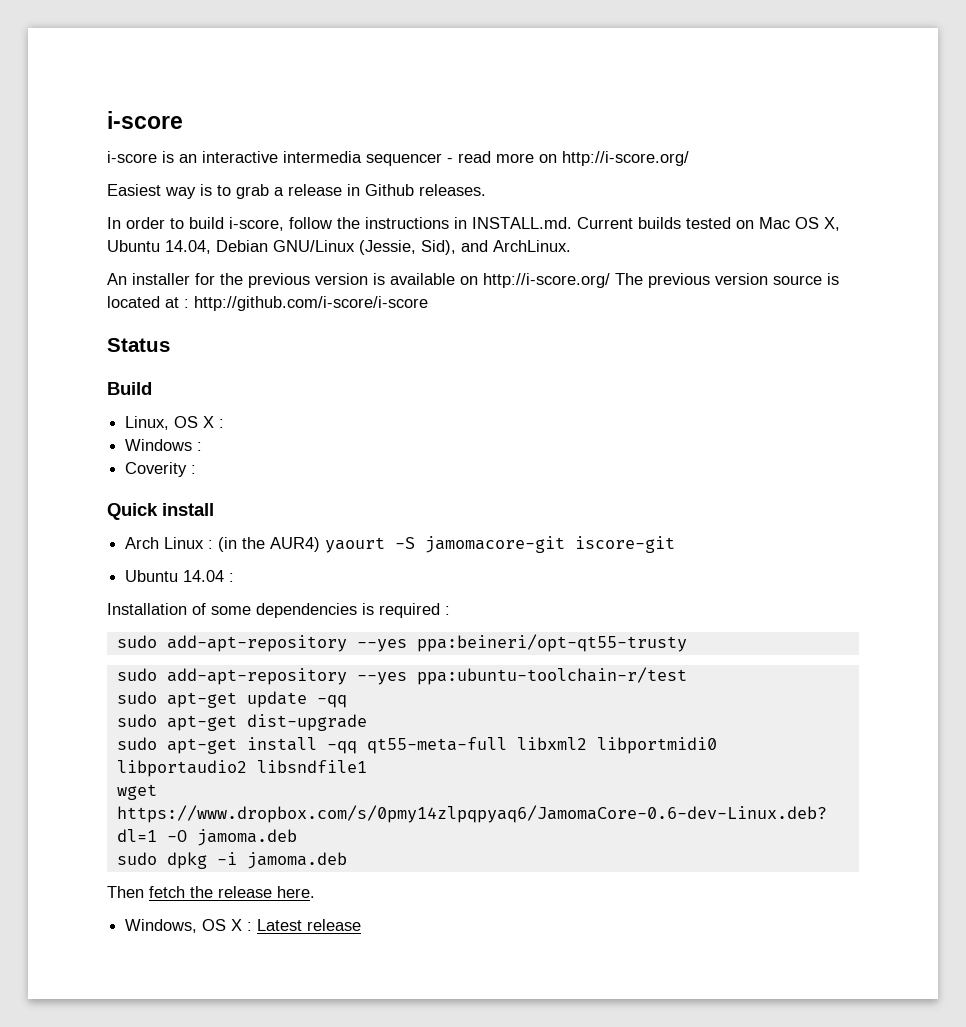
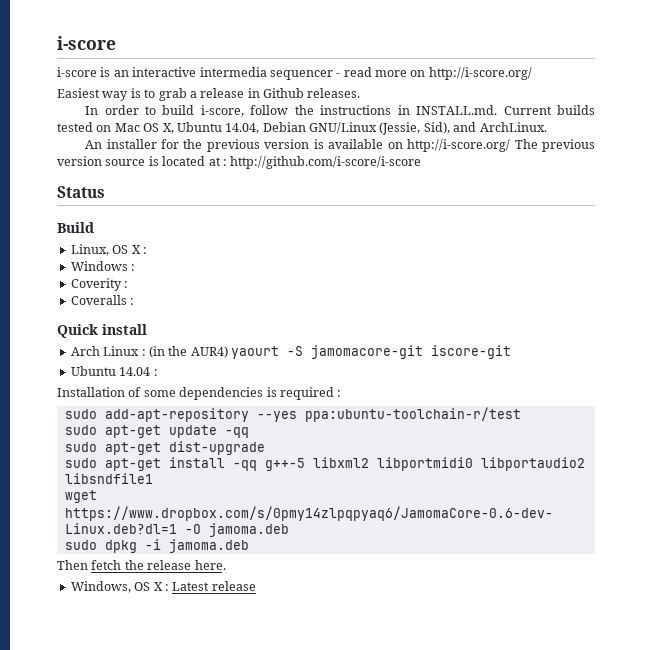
+ Coveralls :
- sudo add-apt-repository --yes ppa:beineri/opt-qt55-trusty
- sudo apt-get install -qq qt55-meta-full libxml2 libportmidi0 libportaudio2 libsndfile1
+ sudo apt-get install -qq g++-5 libxml2 libportmidi0 libportaudio2 libsndfile1

